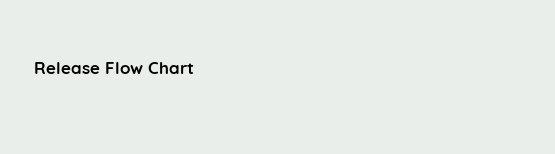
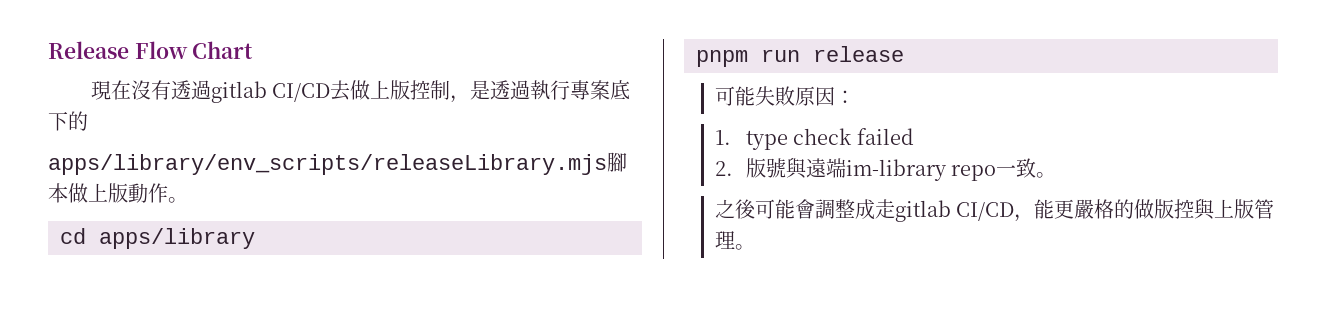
+ 現在沒有透過gitlab CI/CD去做上版控制，是透過執行專案底下的
+ apps/library/env_scripts/releaseLibrary.mjs腳本做上版動作。
+ cd apps/library
+ pnpm run release
+ 可能失敗原因：
+ 1. type check failed
+ 2.版號與遠端im-library repo一致。
+ 之後可能會調整成走gitlab CI/CD，能更嚴格的做版控與上版管理。

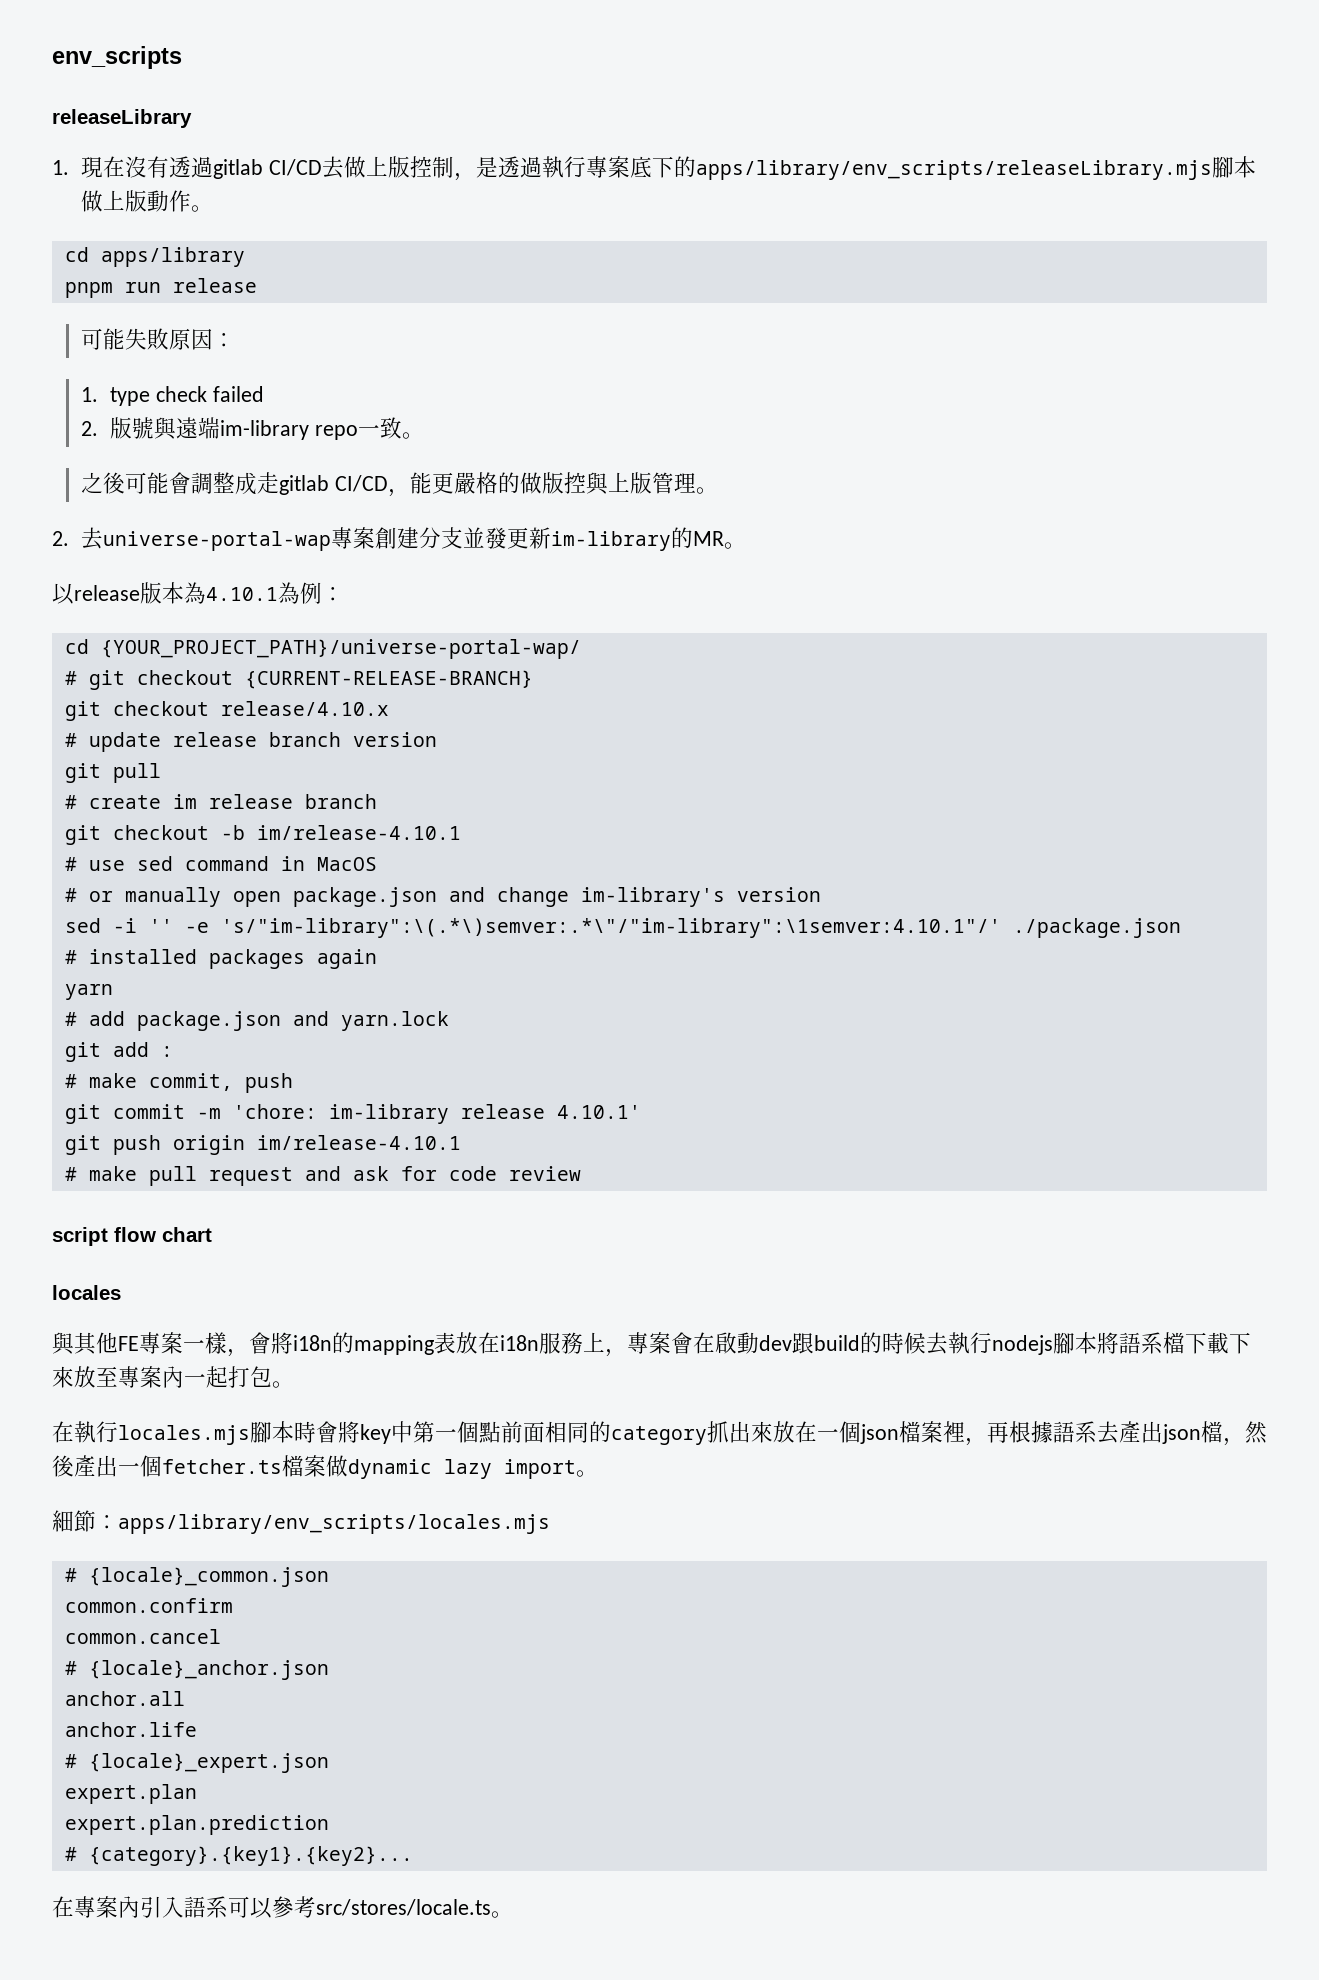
- Release Flow Chart
- 現在沒有透過gitlab CI/CD去做上版控制，是透過執行專案底下的
- apps/library/env_scripts/releaseLibrary.mjs腳本做上版動作。
+ env_scripts
+ releaseLibrary
+ 1.現在沒有透過gitlab CI/CD去做上版控制，是透過執行專案底下的apps/library/env_scripts/releaseLibrary.mjs腳本做上版動作。
+ 2.去universe-portal-wap專案創建分支並發更新im-library的MR。
+ 以release版本為4.10.1為例：
+ cd {YOUR_PROJECT_PATH}/universe-portal-wap/
+ # git checkout {CURRENT-RELEASE-BRANCH}
+ git checkout release/4.10.x
+ # update release branch version
+ git pull
+ # create im release branch
+ git checkout -b im/release-4.10.1
+ # use sed command in MacOS
+ # or manually open package.json and change im-library's version
+ sed -i '' -e 's/"im-library":\(.*\)semver:.*\"/"im-library":\1semver:4.10.1"/' ./package.json
+ # installed packages again
+ yarn
+ # add package.json and yarn.lock
+ git add :
+ # make commit, push
+ git commit -m 'chore: im-library release 4.10.1'
+ git push origin im/release-4.10.1
+ # make pull request and ask for code review
+ script flow chart
+ locales
+ 與其他FE專案一樣，會將i18n的mapping表放在i18n服務上，專案會在啟動dev跟build的時候去執行nodejs腳本將語系檔下載下來放至專案內一起打包。
+ 在執行locales.mjs腳本時會將key中第一個點前面相同的category抓出來放在一個json檔案裡，再根據語系去產出json檔，然後產出一個fetcher.ts檔案做dynamic lazy import。
+ 細節：apps/library/env_scripts/locales.mjs
+ # {locale}_common.json
+ common.confirm
+ common.cancel
+ # {locale}_anchor.json
+ anchor.all
+ anchor.life
+ # {locale}_expert.json
+ expert.plan
+ expert.plan.prediction
+ # {category}.{key1}.{key2}...
+ 在專案內引入語系可以參考src/stores/locale.ts。

